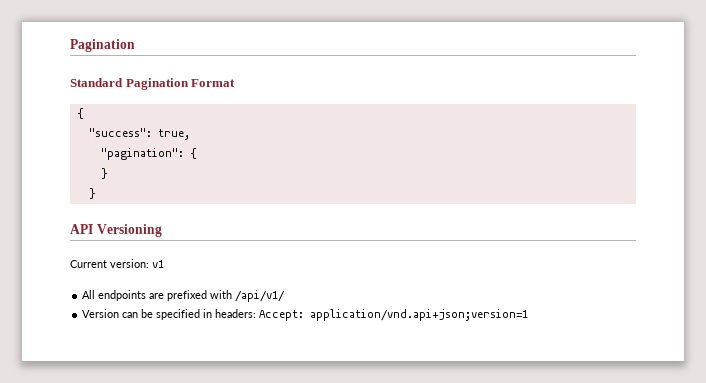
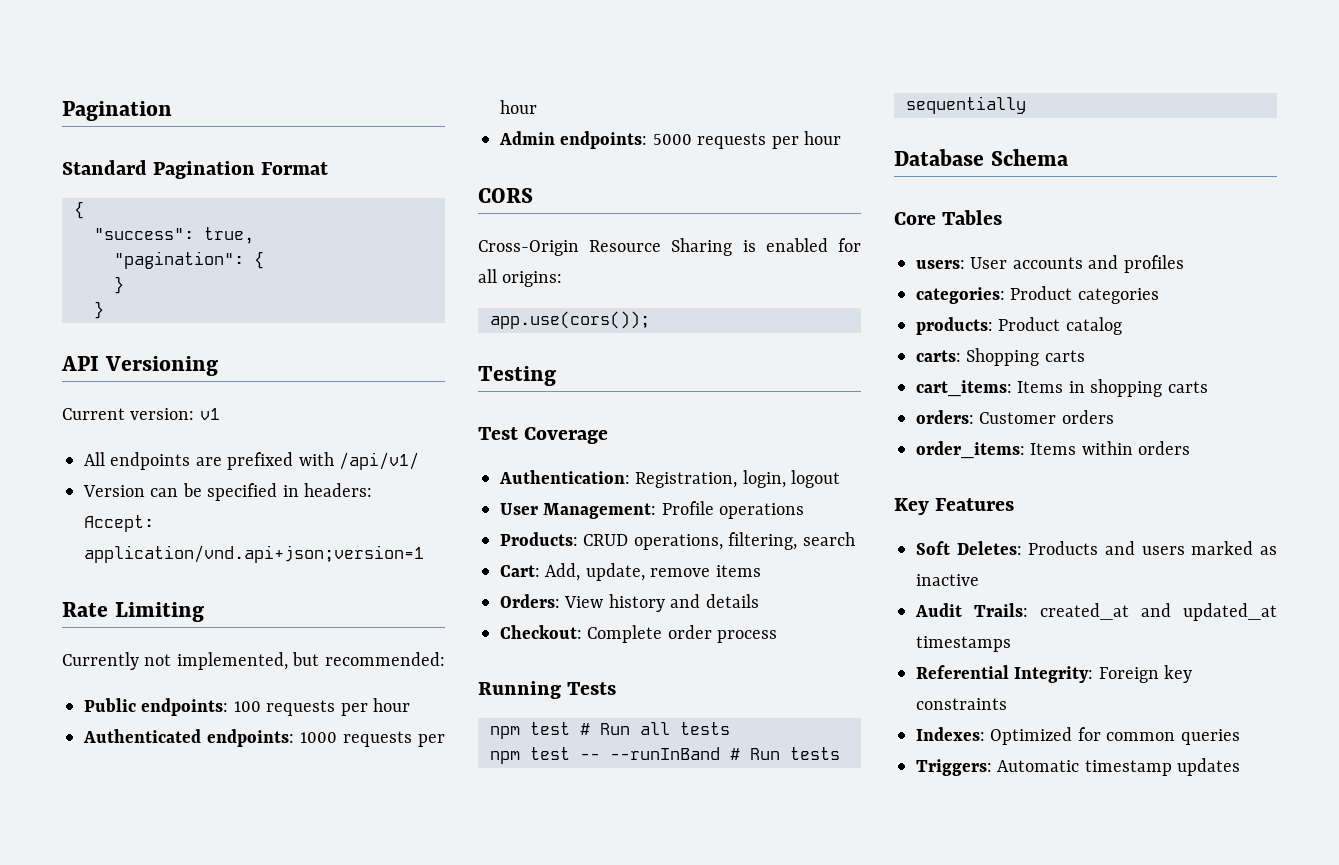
+ Rate Limiting
+ Currently not implemented, but recommended:
+ Public endpoints: 100 requests per hour
+ Authenticated endpoints: 1000 requests per hour
+ Admin endpoints: 5000 requests per hour
+ CORS
+ Cross-Origin Resource Sharing is enabled for all origins:
+ app.use(cors());
+ Testing
+ Test Coverage
+ Authentication: Registration, login, logout
+ User Management: Profile operations
+ Products: CRUD operations, filtering, search
+ Cart: Add, update, remove items
+ Orders: View history and details
+ Checkout: Complete order process
+ Running Tests
+ npm test # Run all tests
+ npm test -- --runInBand # Run tests sequentially
+ Database Schema
+ Core Tables
+ users: User accounts and profiles
+ categories: Product categories
+ products: Product catalog
+ carts: Shopping carts
+ cart_items: Items in shopping carts
+ orders: Customer orders
+ order_items: Items within orders
+ Key Features
+ Soft Deletes: Products and users marked as inactive
+ Audit Trails: created_at and updated_at timestamps
+ Referential Integrity: Foreign key constraints
+ Indexes: Optimized for common queries
+ Triggers: Automatic timestamp updates

